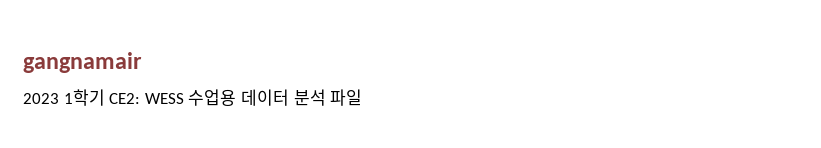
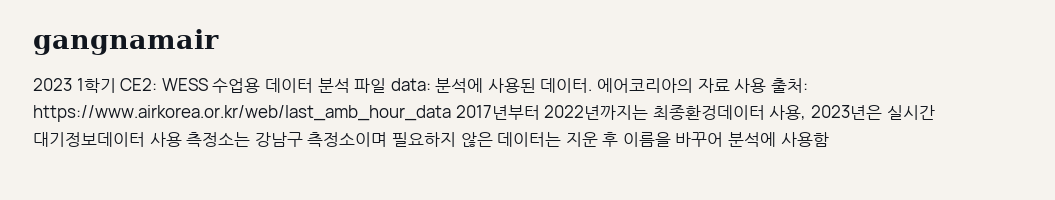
- 2023 1학기 CE2: WESS 수업용 데이터 분석 파일
+ 2023 1학기 CE2: WESS 수업용 데이터 분석 파일 data: 분석에 사용된 데이터. 에어코리아의 자료 사용 출처: https://www.airkorea.or.kr/web/last_amb_hour_data 2017년부터 2022년까지는 최종환겅데이터 사용, 2023년은 실시간 대기정보데이터 사용 측정소는 강남구 측정소이며 필요하지 않은 데이터는 지운 후 이름을 바꾸어 분석에 사용함

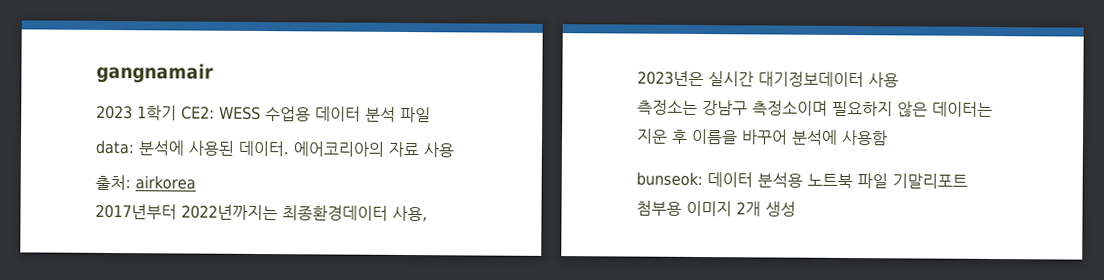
- 2023 1학기 CE2: WESS 수업용 데이터 분석 파일 data: 분석에 사용된 데이터.
+ 2023 1학기 CE2: WESS 수업용 데이터 분석 파일
+ data: 분석에 사용된 데이터.
- 에어코리아의 자료 사용 출처: https://www.airkorea.or.kr/web/last_amb_hour_data 2017년부터 2022년까지는 최종환겅데이터 사용, 2023년은 실시간 대기정보데이터 사용 측정소는 강남구 측정소이며 필요하지 않은 데이터는 지운 후 이름을 바꾸어 분석에 사용함
+ 에어코리아의 자료 사용
+ 출처: airkorea
+ 2017년부터 2022년까지는 최종환경데이터 사용, 2023년은 실시간 대기정보데이터 사용
+ 측정소는 강남구 측정소이며 필요하지 않은 데이터는 지운 후 이름을 바꾸어 분석에 사용함
+ bunseok: 데이터 분석용 노트북 파일 기말리포트 첨부용 이미지 2개 생성

